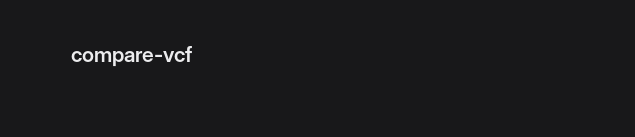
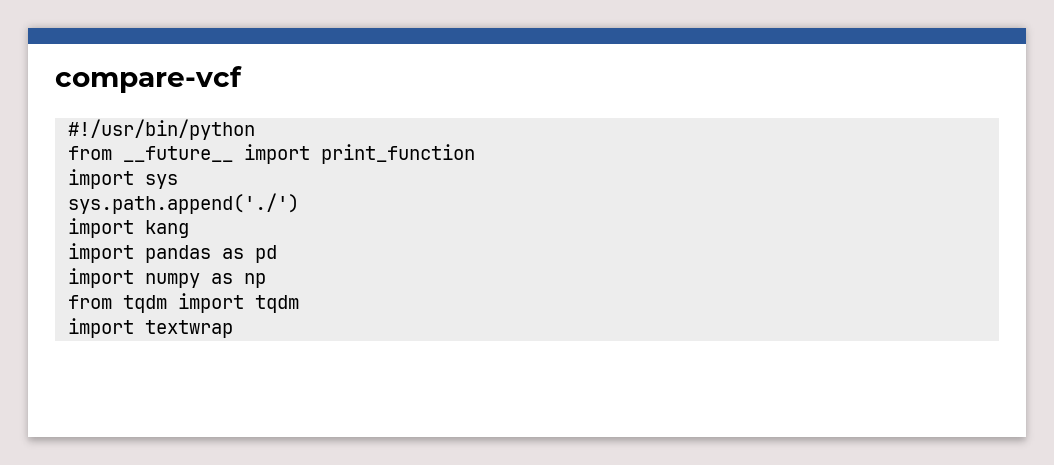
+ #!/usr/bin/python
+ from __future__ import print_function
+ import sys
+ sys.path.append('./')
+ import kang
+ import pandas as pd
+ import numpy as np
+ from tqdm import tqdm
+ import textwrap

